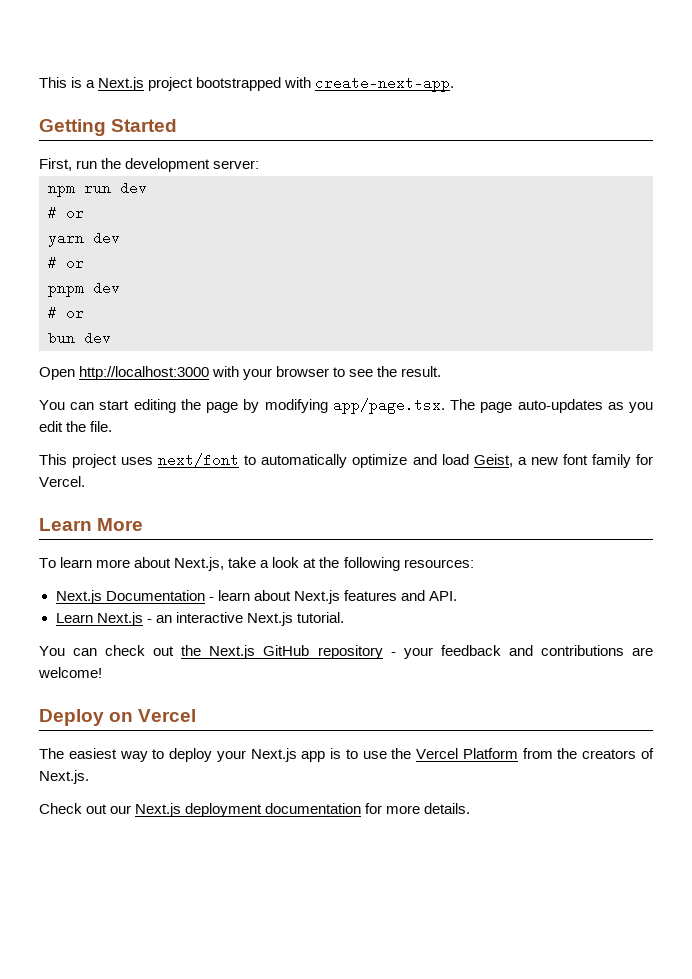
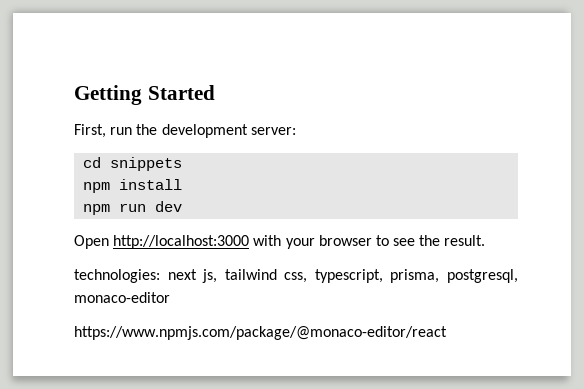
- This is a Next.js project bootstrapped with create-next-app.
+ cd snippets
+ npm install
  npm run dev
- # or
- yarn dev
- # or
- pnpm dev
- # or
- bun dev
- You can start editing the page by modifying app/page.tsx. The page auto-updates as you edit the file.
- This project uses next/font to automatically optimize and load Geist, a new font family for Vercel.
- Learn More
- To learn more about Next.js, take a look at the following resources:
- Next.js Documentation - learn about Next.js features and API.
- Learn Next.js - an interactive Next.js tutorial.
- You can check out the Next.js GitHub repository - your feedback and contributions are welcome!
- Deploy on Vercel
- The easiest way to deploy your Next.js app is to use the Vercel Platform from the creators of Next.js.
- Check out our Next.js deployment documentation for more details.
+ technologies: next js, tailwind css, typescript, prisma, postgresql, monaco-editor
+ https://www.npmjs.com/package/@monaco-editor/react

